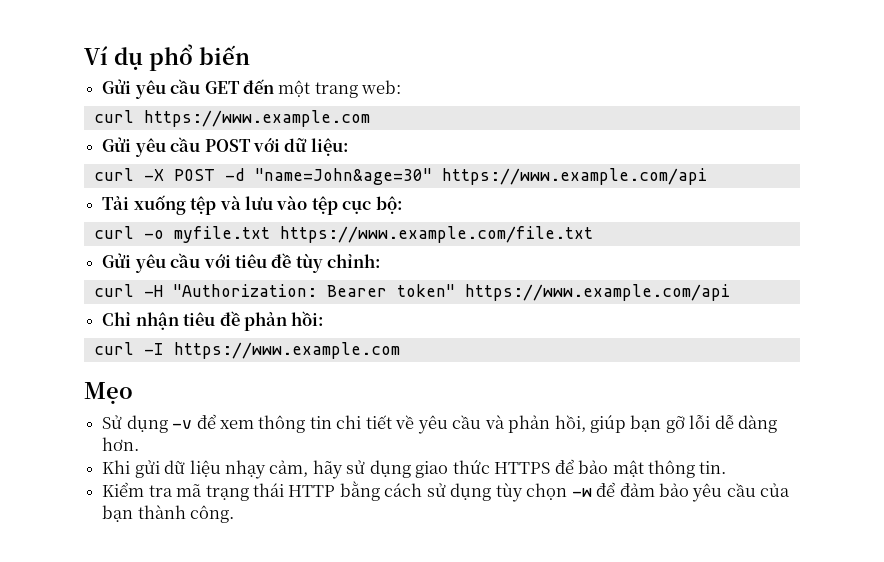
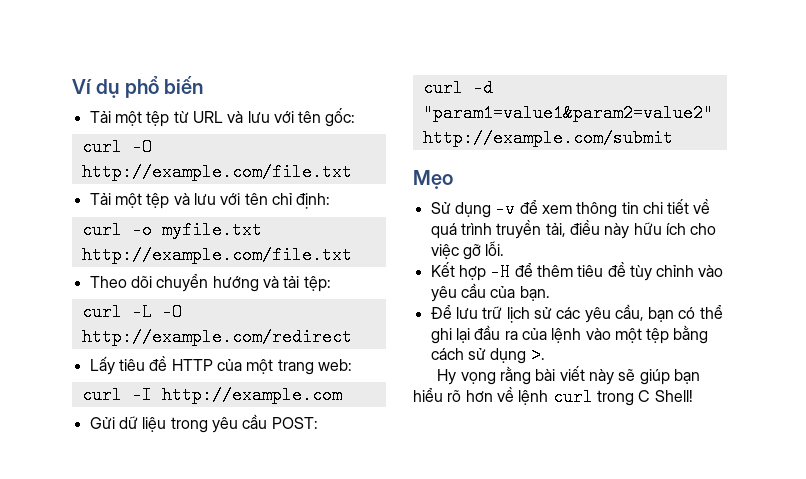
- Gửi yêu cầu GET đến một trang web:
+ Tải một tệp từ URL và lưu với tên gốc:
+ curl -O http://example.com/file.txt
+ Tải một tệp và lưu với tên chỉ định:
+ curl -o myfile.txt http://example.com/file.txt
+ Theo dõi chuyển hướng và tải tệp:
+ curl -L -O http://example.com/redirect
+ Lấy tiêu đề HTTP của một trang web:
- curl https://www.example.com
- Gửi yêu cầu POST với dữ liệu:
- curl -X POST -d "name=John&age=30" https://www.example.com/api
- Tải xuống tệp và lưu vào tệp cục bộ:
- curl -o myfile.txt https://www.example.com/file.txt
- Gửi yêu cầu với tiêu đề tùy chỉnh:
- curl -H "Authorization: Bearer token" https://www.example.com/api
- Chỉ nhận tiêu đề phản hồi:
- curl -I https://www.example.com
+ curl -I http://example.com
+ Gửi dữ liệu trong yêu cầu POST:
+ curl -d "param1=value1&param2=value2" http://example.com/submit
- Sử dụng -v để xem thông tin chi tiết về yêu cầu và phản hồi, giúp bạn gỡ lỗi dễ dàng hơn.
- Khi gửi dữ liệu nhạy cảm, hãy sử dụng giao thức HTTPS để bảo mật thông tin.
- Kiểm tra mã trạng thái HTTP bằng cách sử dụng tùy chọn -w để đảm bảo yêu cầu của bạn thành công.
+ Sử dụng -v để xem thông tin chi tiết về quá trình truyền tải, điều này hữu ích cho việc gỡ lỗi.
+ Kết hợp -H để thêm tiêu đề tùy chỉnh vào yêu cầu của bạn.
+ Để lưu trữ lịch sử các yêu cầu, bạn có thể ghi lại đầu ra của lệnh vào một tệp bằng cách sử dụng >.
+ Hy vọng rằng bài viết này sẽ giúp bạn hiểu rõ hơn về lệnh curl trong C Shell!

